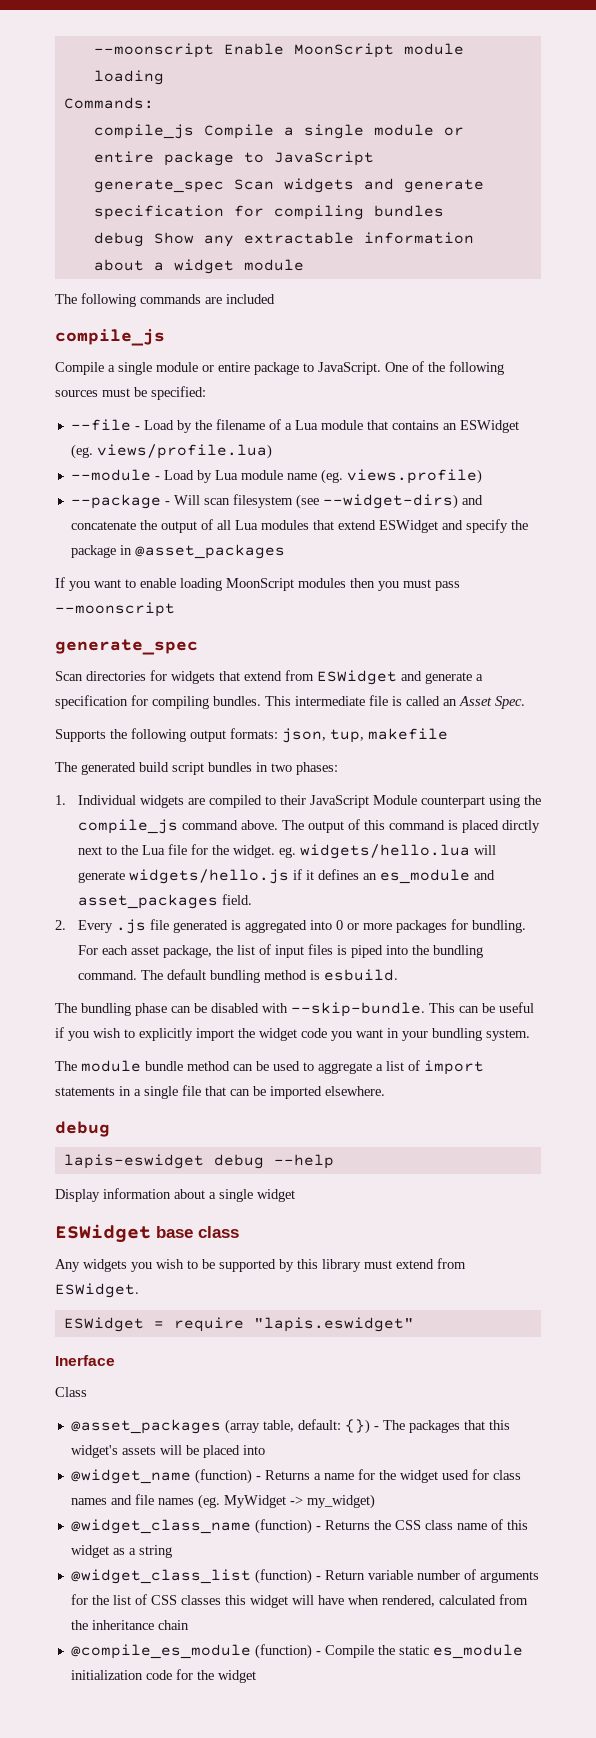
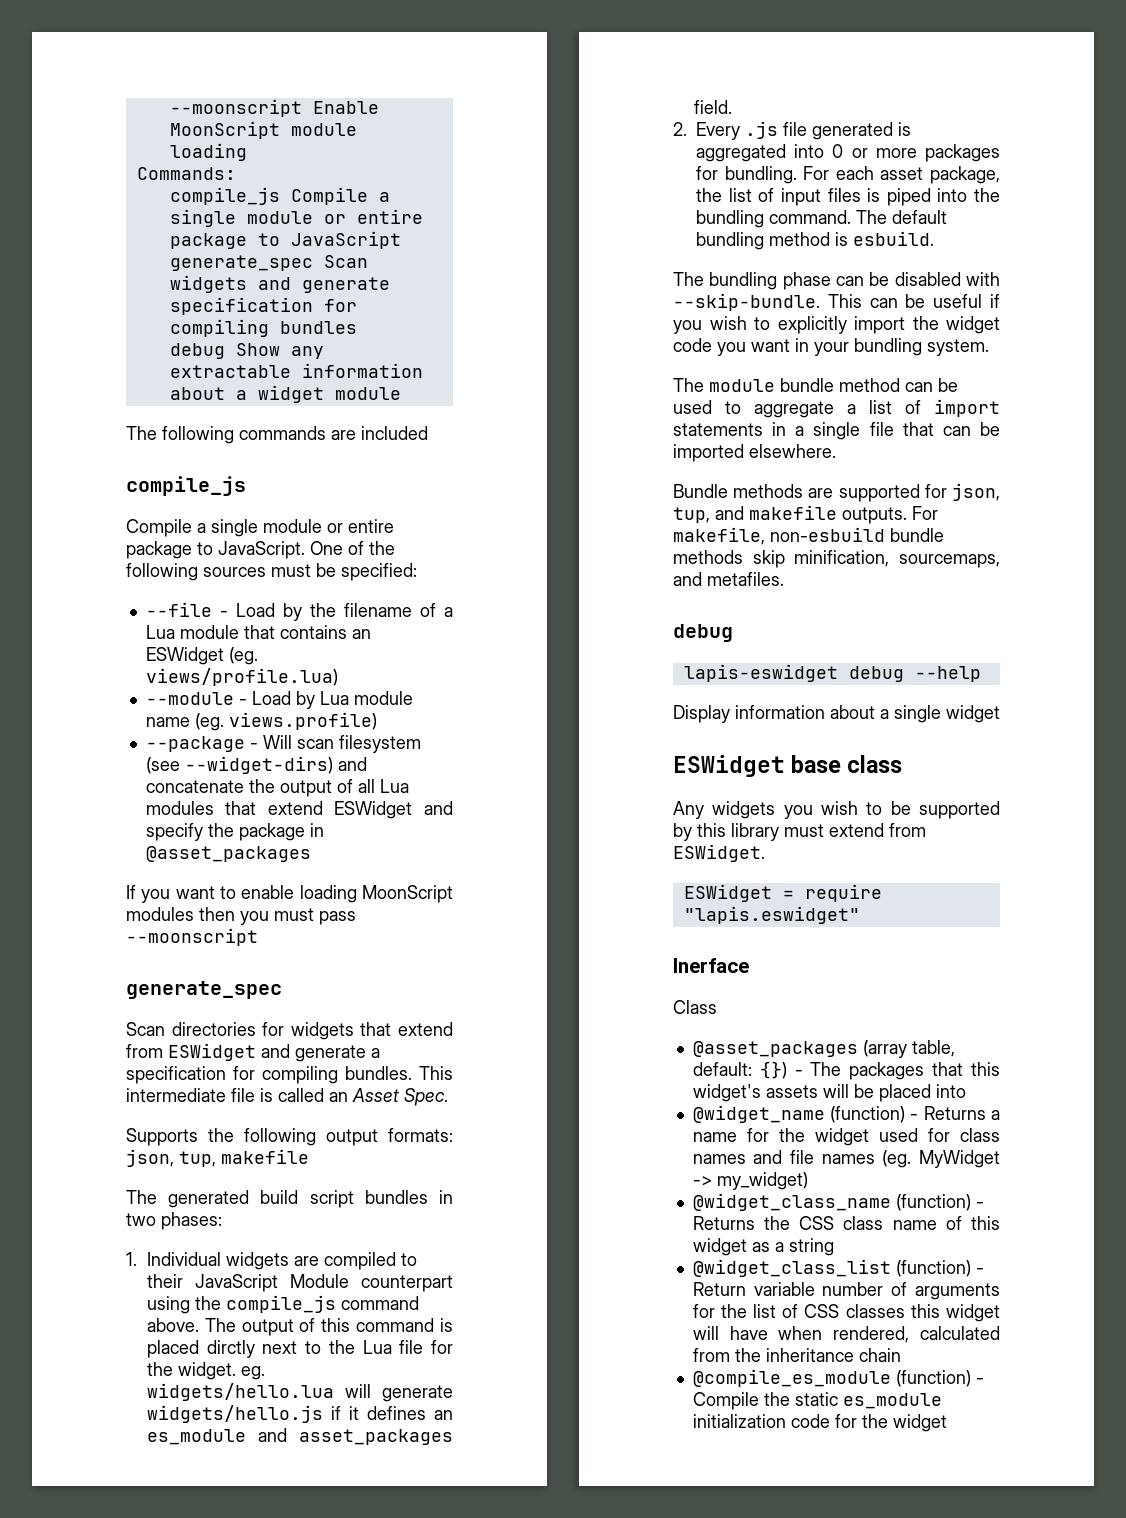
+ Bundle methods are supported for json, tup, and makefile outputs. For makefile, non-esbuild bundle methods skip minification, sourcemaps, and metafiles.

